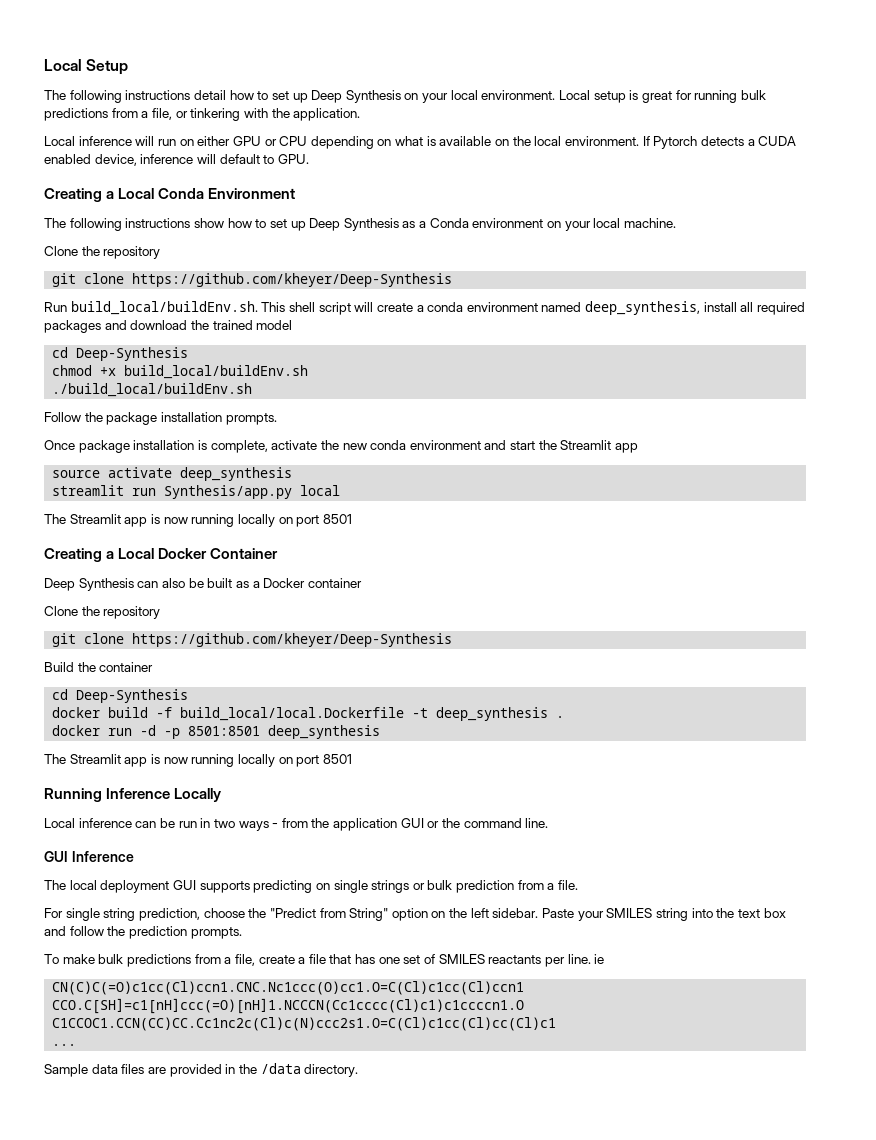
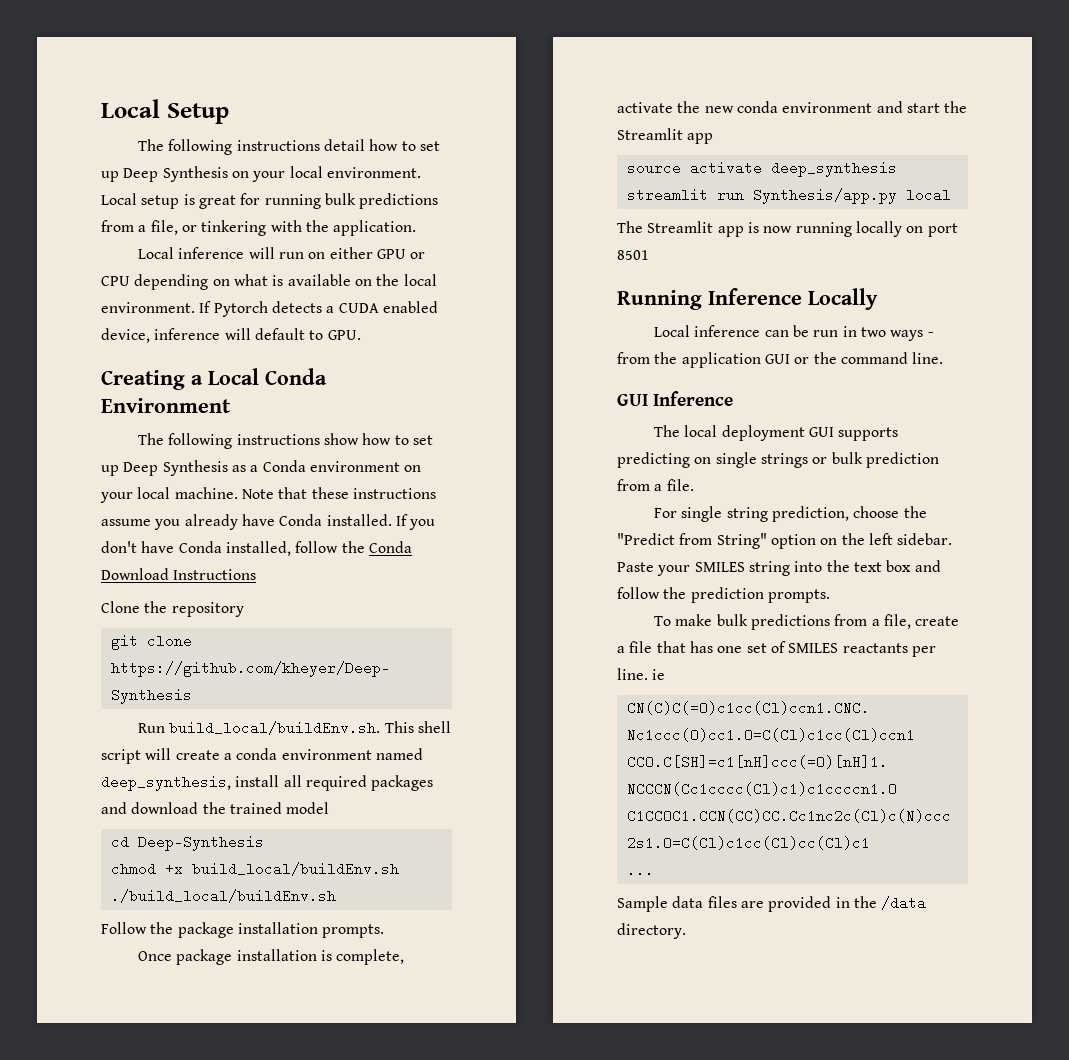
+ Note that these instructions assume you already have Conda installed. If you don't have Conda installed, follow the Conda Download Instructions
- Creating a Local Docker Container
- Deep Synthesis can also be built as a Docker container
- Clone the repository
- git clone https://github.com/kheyer/Deep-Synthesis
- Build the container
- cd Deep-Synthesis
- docker build -f build_local/local.Dockerfile -t deep_synthesis .
- docker run -d -p 8501:8501 deep_synthesis
- The Streamlit app is now running locally on port 8501

